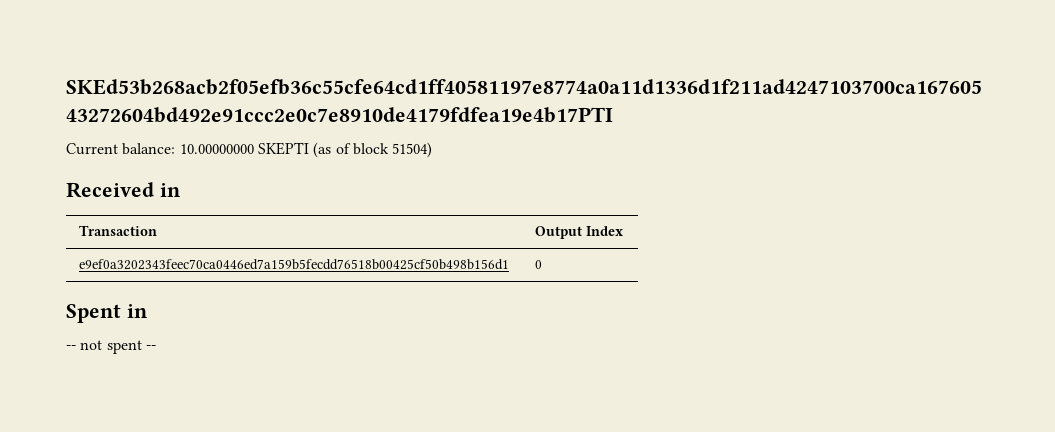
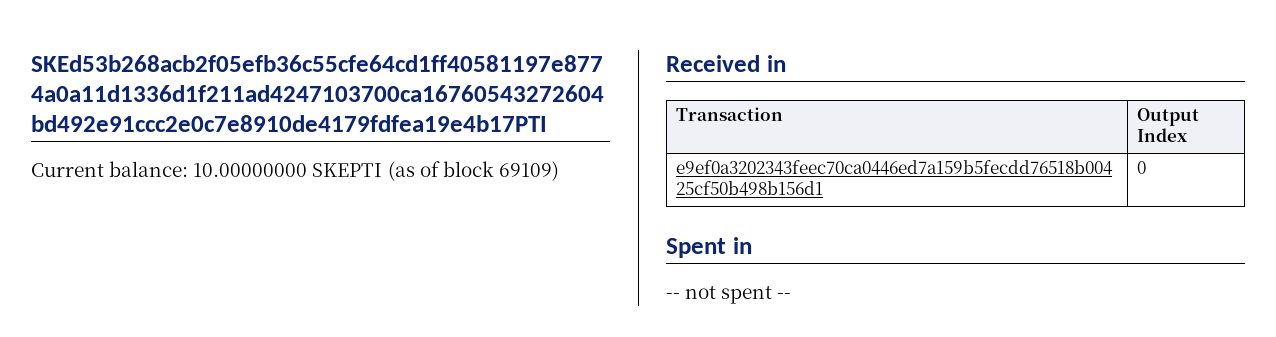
- Current balance: 10.00000000 SKEPTI (as of block 51504)
+ Current balance: 10.00000000 SKEPTI (as of block 69109)

